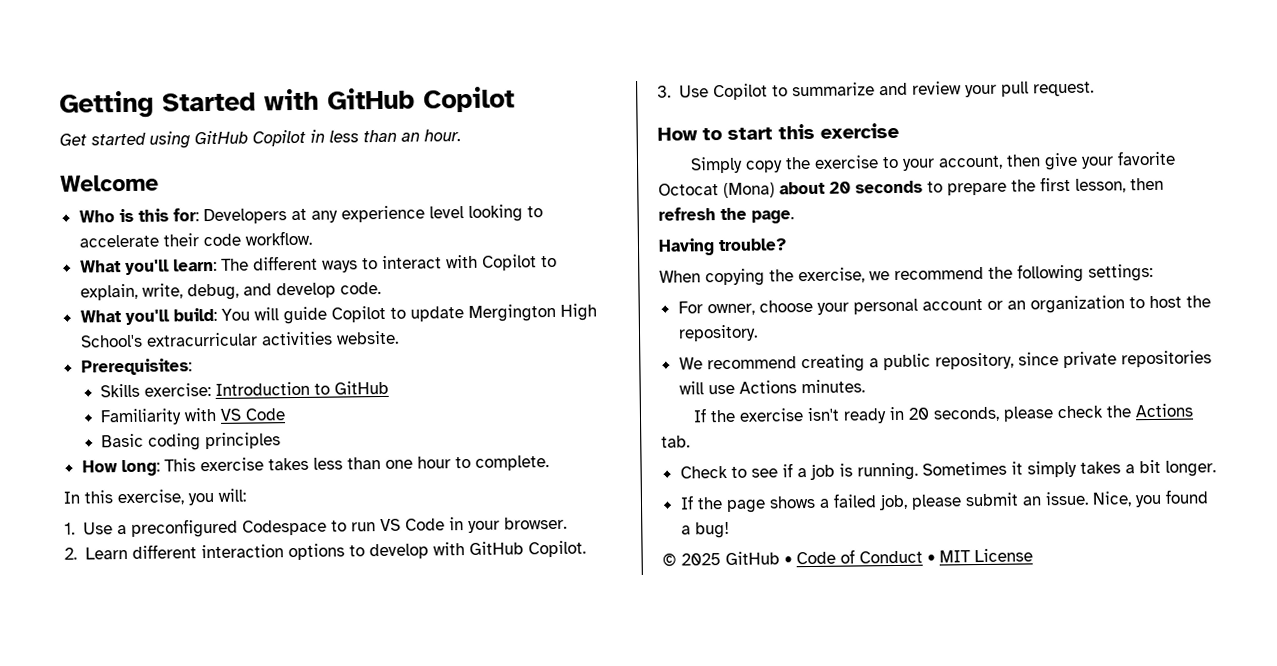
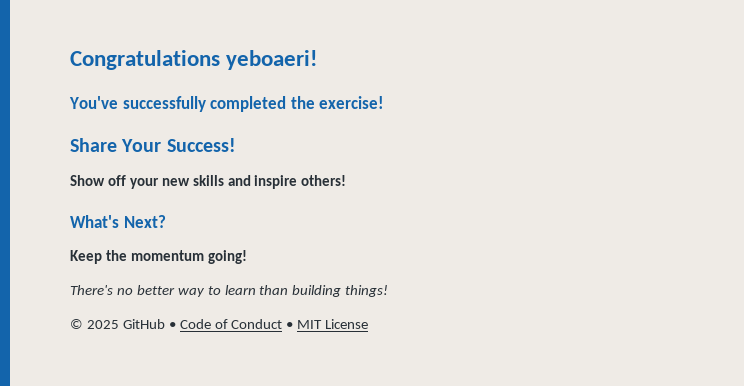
- Getting Started with GitHub Copilot
- Get started using GitHub Copilot in less than an hour.
- Welcome
- Who is this for: Developers at any experience level looking to accelerate their code workflow.
- What you'll learn: The different ways to interact with Copilot to explain, write, debug, and develop code.
- What you'll build: You will guide Copilot to update Mergington High School's extracurricular activities website.
- Prerequisites:
- Skills exercise: Introduction to GitHub
- Familiarity with VS Code
- Basic coding principles
- How long: This exercise takes less than one hour to complete.
- In this exercise, you will:
- 1. Use a preconfigured Codespace to run VS Code in your browser.
- 2. Learn different interaction options to develop with GitHub Copilot.
- 3. Use Copilot to summarize and review your pull request.
- How to start this exercise
- Simply copy the exercise to your account, then give your favorite Octocat (Mona) about 20 seconds to prepare the first lesson, then refresh the page.
- Having trouble?
- When copying the exercise, we recommend the following settings:
- For owner, choose your personal account or an organization to host the repository.
- We recommend creating a public repository, since private repositories will use Actions minutes.
- If the exercise isn't ready in 20 seconds, please check the Actions tab.
- Check to see if a job is running. Sometimes it simply takes a bit longer.
- If the page shows a failed job, please submit an issue. Nice, you found a bug!
+ Congratulations yeboaeri!
+ You've successfully completed the exercise!
+ Share Your Success!
+ Show off your new skills and inspire others!
+ What's Next?
+ Keep the momentum going!
+ There's no better way to learn than building things!

